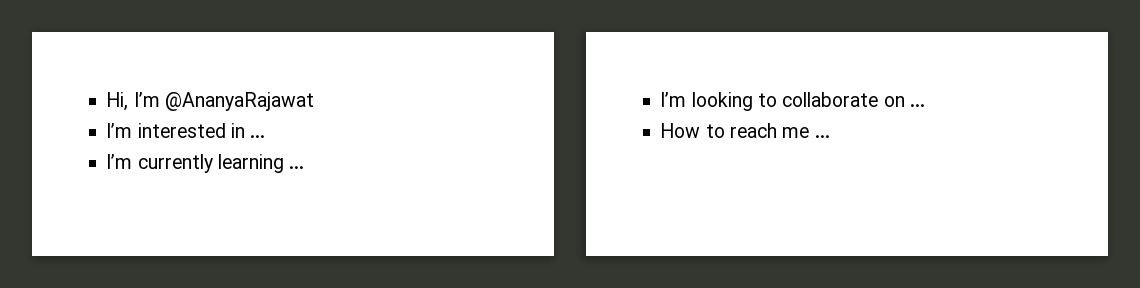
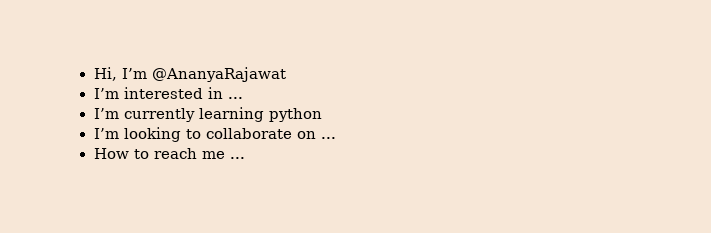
- I’m currently learning ...
+ I’m currently learning python

